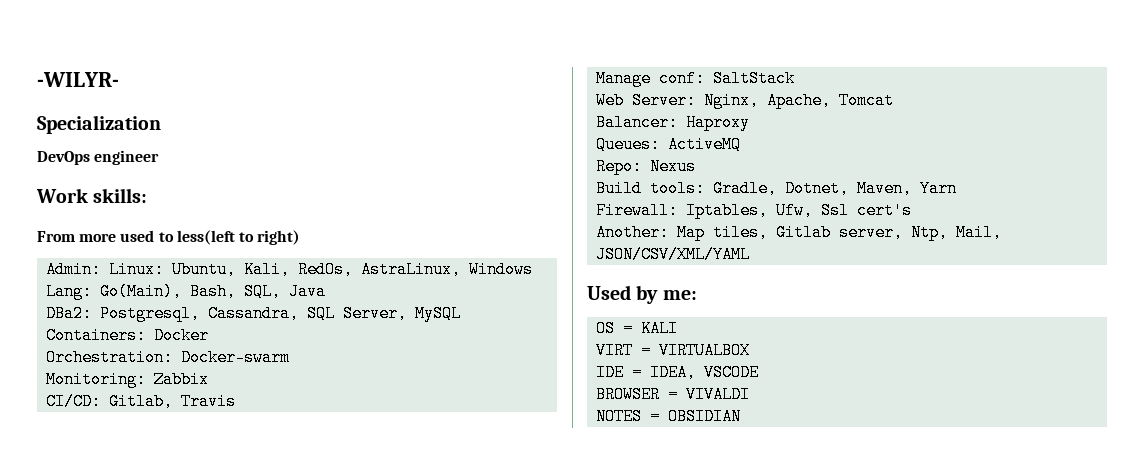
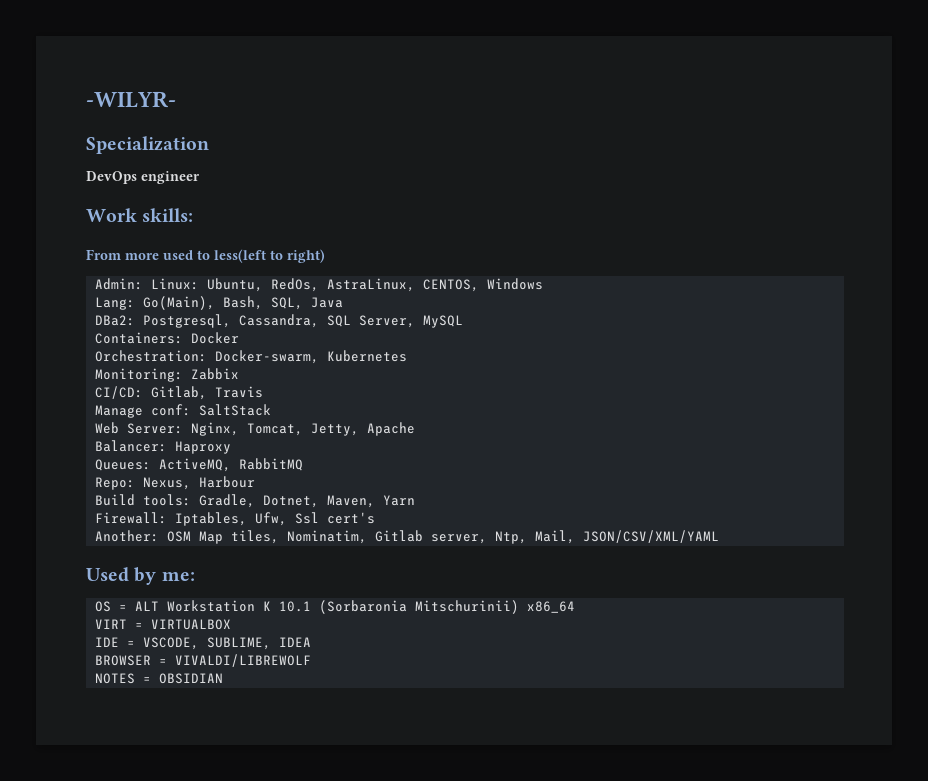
- Admin: Linux: Ubuntu, Kali, RedOs, AstraLinux, Windows
+ Admin: Linux: Ubuntu, RedOs, AstraLinux, CENTOS, Windows
- Orchestration: Docker-swarm
+ Orchestration: Docker-swarm, Kubernetes
- Web Server: Nginx, Apache, Tomcat
+ Web Server: Nginx, Tomcat, Jetty, Apache
- Queues: ActiveMQ
+ Queues: ActiveMQ, RabbitMQ
- Repo: Nexus
+ Repo: Nexus, Harbour
- Another: Map tiles, Gitlab server, Ntp, Mail, JSON/CSV/XML/YAML
+ Another: OSM Map tiles, Nominatim, Gitlab server, Ntp, Mail, JSON/CSV/XML/YAML
- OS = KALI
+ OS = ALT Workstation K 10.1 (Sorbaronia Mitschurinii) x86_64
- IDE = IDEA, VSCODE
+ IDE = VSCODE, SUBLIME, IDEA
- BROWSER = VIVALDI
+ BROWSER = VIVALDI/LIBREWOLF

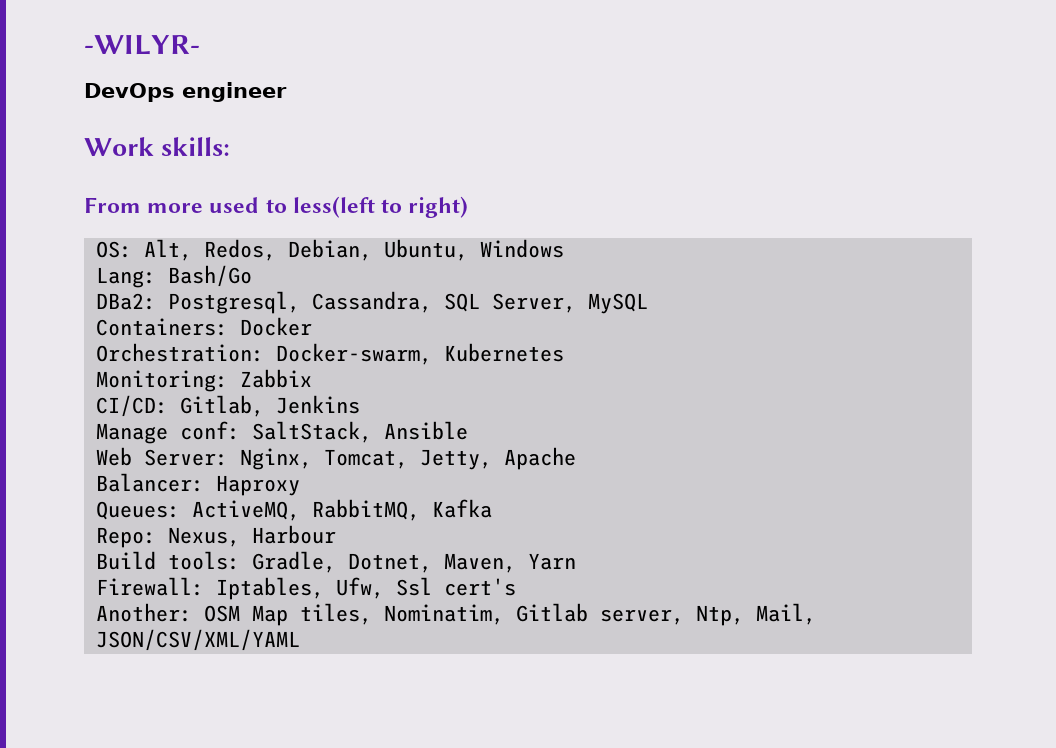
- Specialization
- Admin: Linux: Ubuntu, RedOs, AstraLinux, CENTOS, Windows
- Lang: Go(Main), Bash, SQL, Java
+ OS: Alt, Redos, Debian, Ubuntu, Windows
+ Lang: Bash/Go
- CI/CD: Gitlab, Travis
+ CI/CD: Gitlab, Jenkins
- Manage conf: SaltStack
+ Manage conf: SaltStack, Ansible
- Queues: ActiveMQ, RabbitMQ
+ Queues: ActiveMQ, RabbitMQ, Kafka
- Used by me:
- OS = ALT Workstation K 10.1 (Sorbaronia Mitschurinii) x86_64
- VIRT = VIRTUALBOX
- IDE = VSCODE, SUBLIME, IDEA
- BROWSER = VIVALDI/LIBREWOLF
- NOTES = OBSIDIAN

